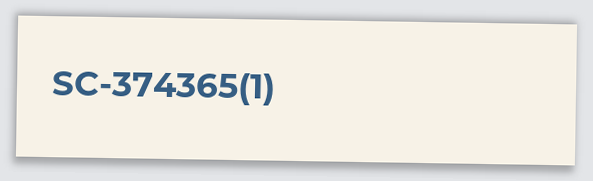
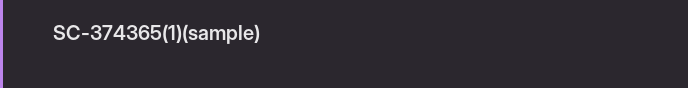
- SC-374365(1)
+ SC-374365(1)(sample)

